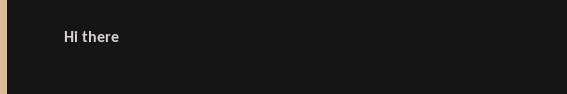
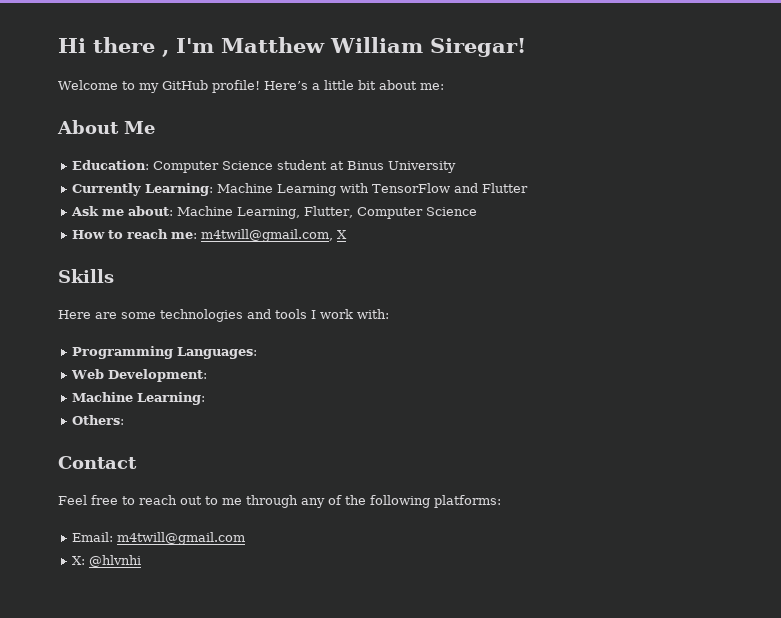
- Hi there
+ Hi there , I'm Matthew William Siregar!
+ Welcome to my GitHub profile! Here’s a little bit about me:
+ About Me
+ Education: Computer Science student at Binus University
+ Currently Learning: Machine Learning with TensorFlow and Flutter
+ Ask me about: Machine Learning, Flutter, Computer Science
+ How to reach me: m4twill@gmail.com, X
+ Skills
+ Here are some technologies and tools I work with:
+ Programming Languages:
+ Web Development:
+ Machine Learning:
+ Others:
+ Contact
+ Feel free to reach out to me through any of the following platforms:
+ Email: m4twill@gmail.com
+ X: @hlvnhi

